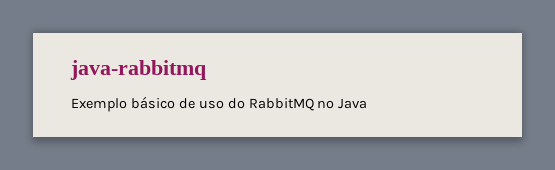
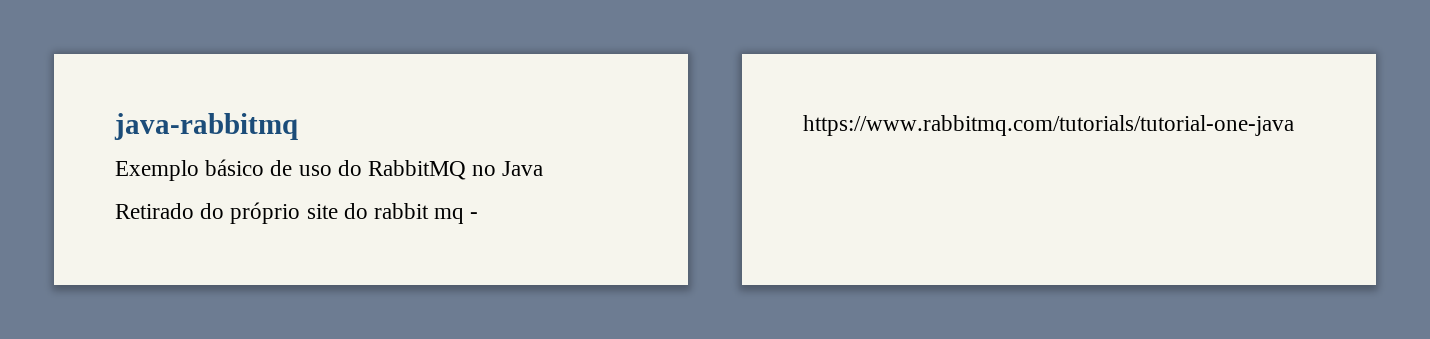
+ Retirado do próprio site do rabbit mq - https://www.rabbitmq.com/tutorials/tutorial-one-java

